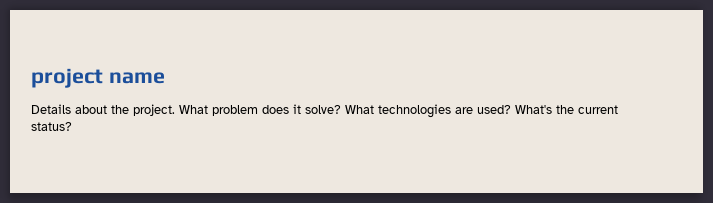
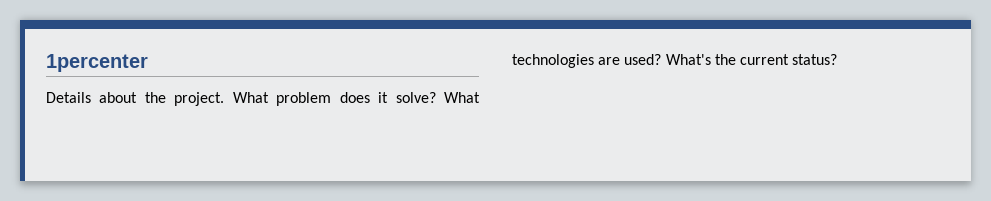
- project name
+ 1percenter

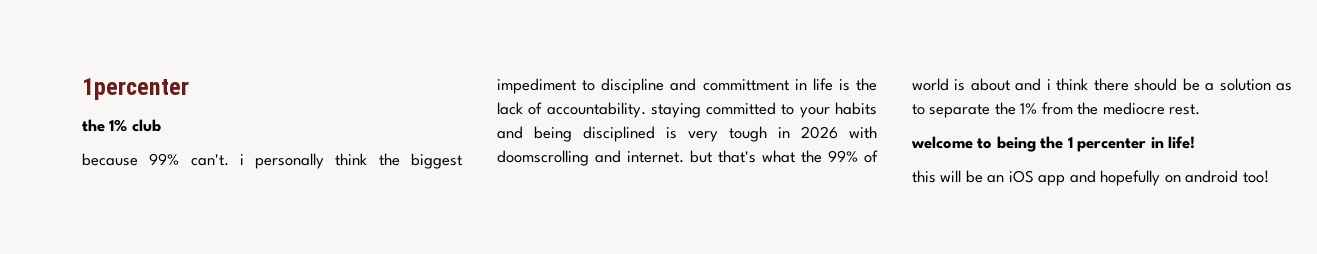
- Details about the project. What problem does it solve? What technologies are used? What's the current status?
+ the 1% club
+ because 99% can't. i personally think the biggest impediment to discipline and committment in life is the lack of accountability. staying committed to your habits and being disciplined is very tough in 2026 with doomscrolling and internet. but that's what the 99% of world is about and i think there should be a solution as to separate the 1% from the mediocre rest.
+ welcome to being the 1 percenter in life!
+ this will be an iOS app and hopefully on android too!

